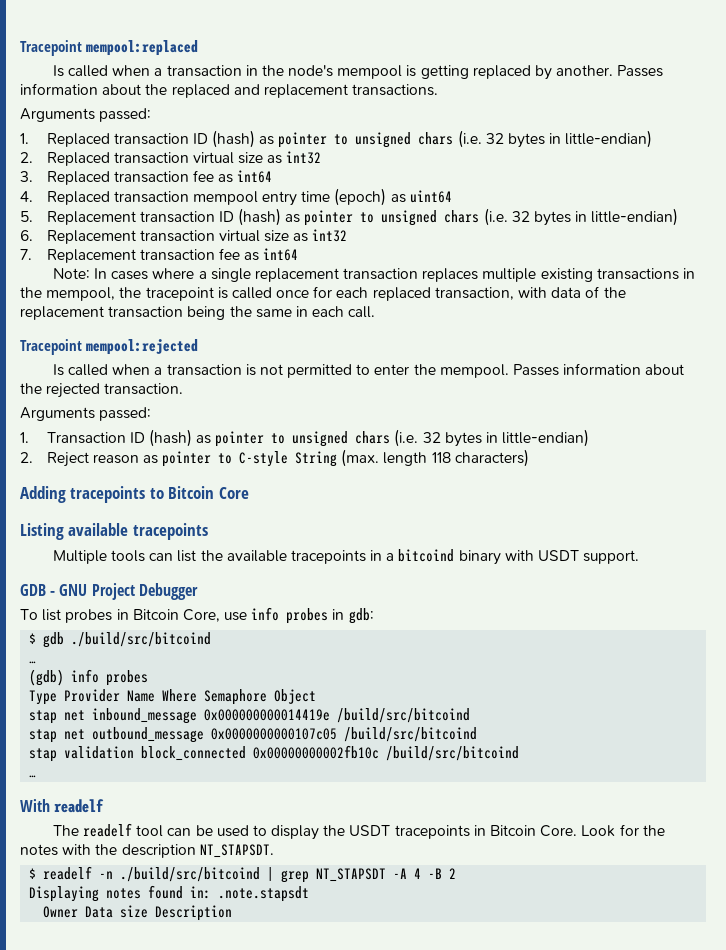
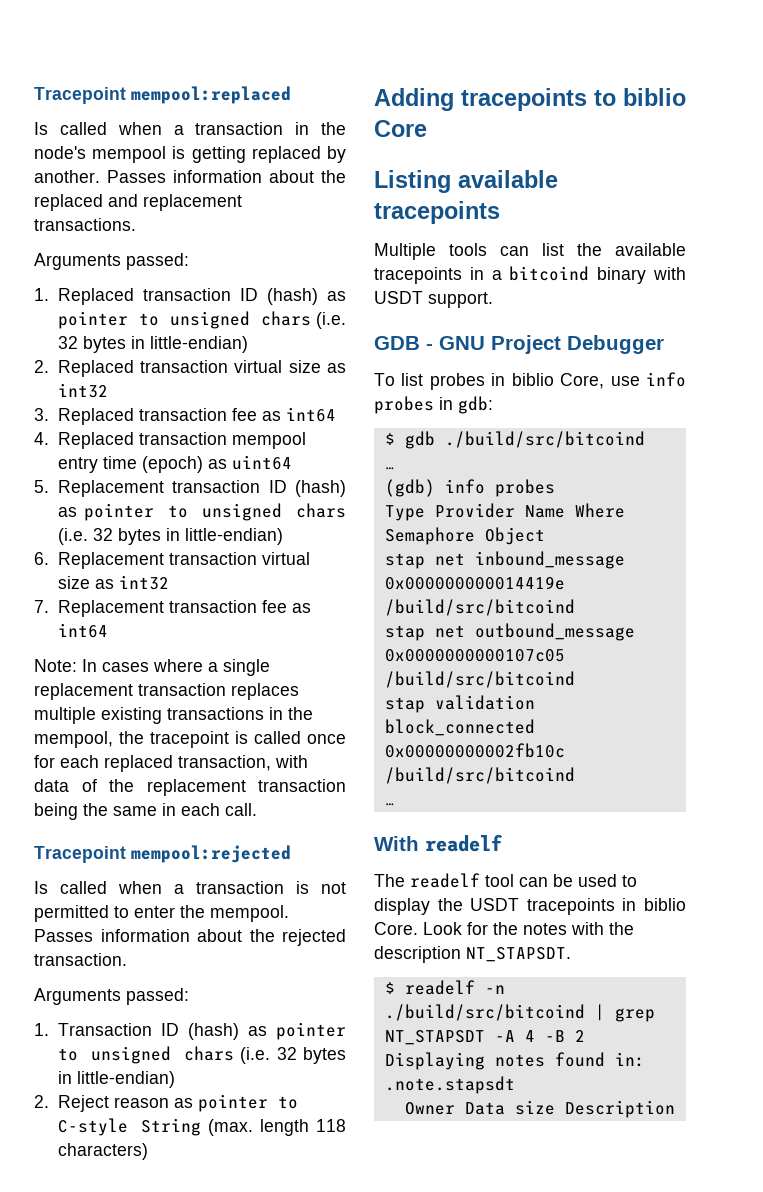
- Adding tracepoints to Bitcoin Core
+ Adding tracepoints to biblio Core
- To list probes in Bitcoin Core, use info probes in gdb:
+ To list probes in biblio Core, use info probes in gdb:
- The readelf tool can be used to display the USDT tracepoints in Bitcoin Core.
+ The readelf tool can be used to display the USDT tracepoints in biblio Core.

